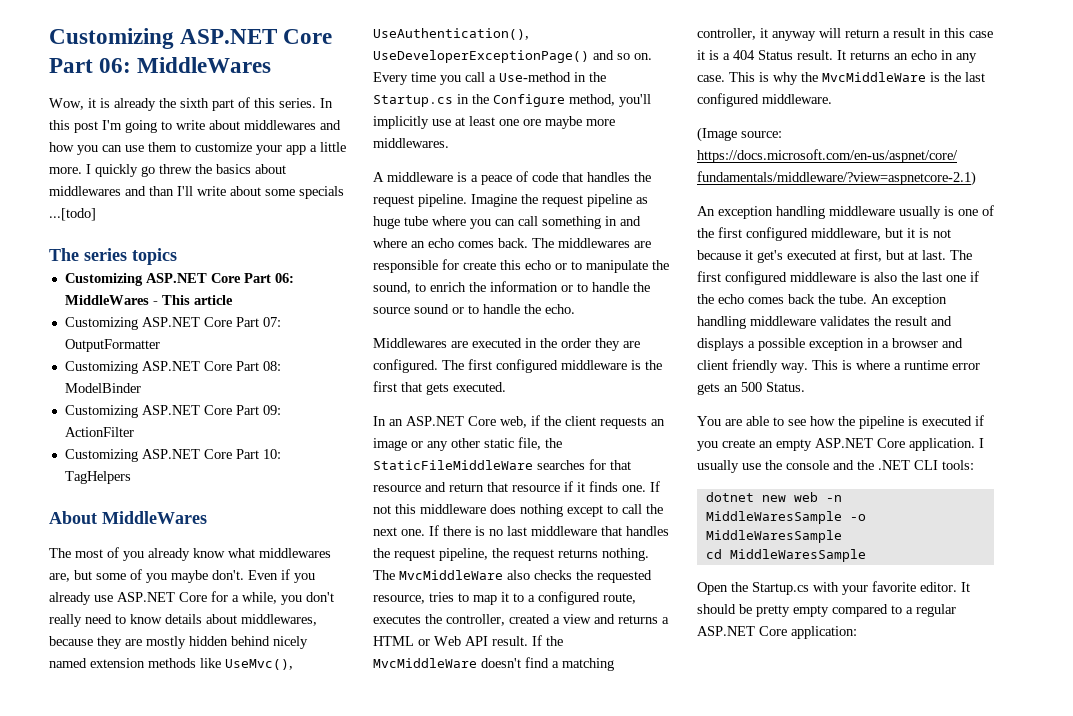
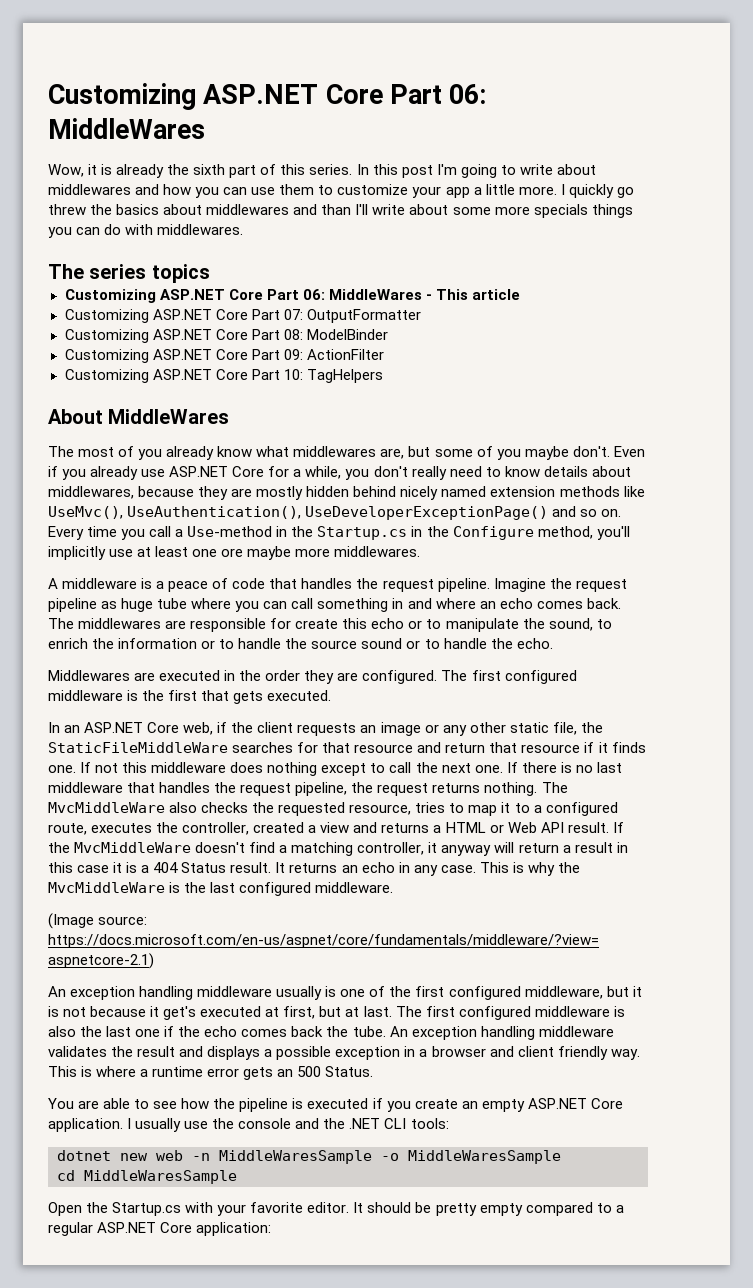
- I quickly go threw the basics about middlewares and than I'll write about some specials ...[todo]
+ I quickly go threw the basics about middlewares and than I'll write about some more specials things you can do with middlewares.

